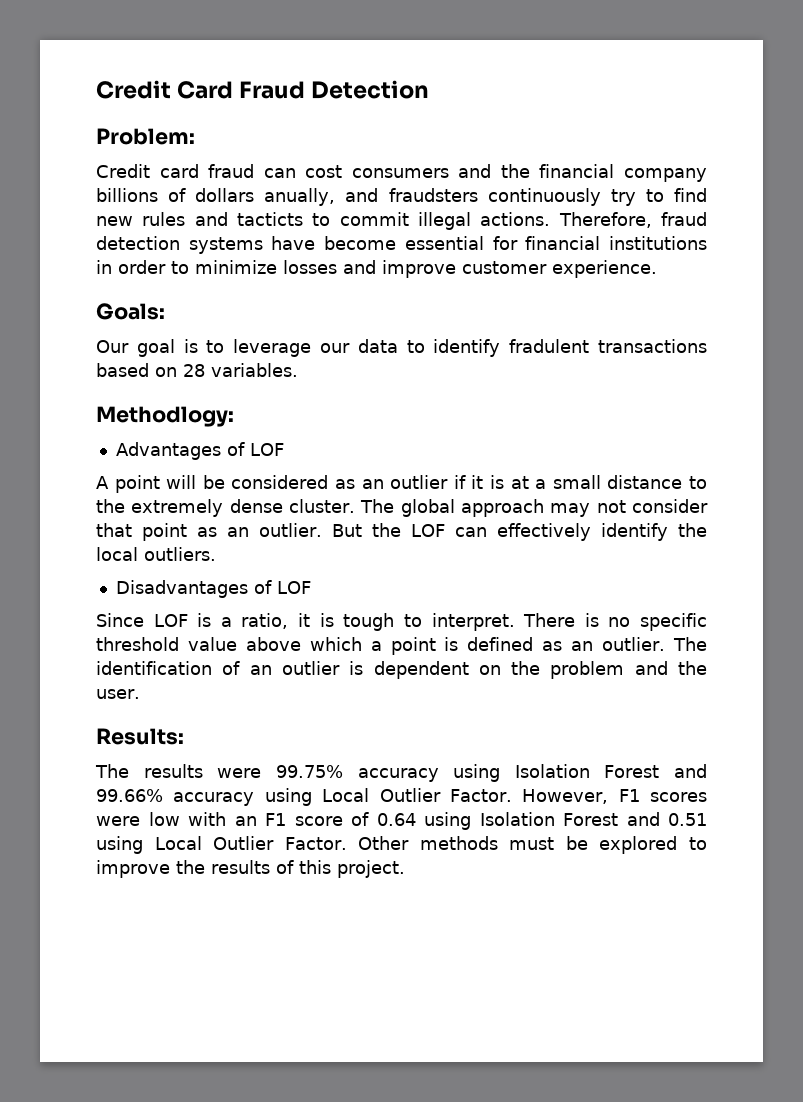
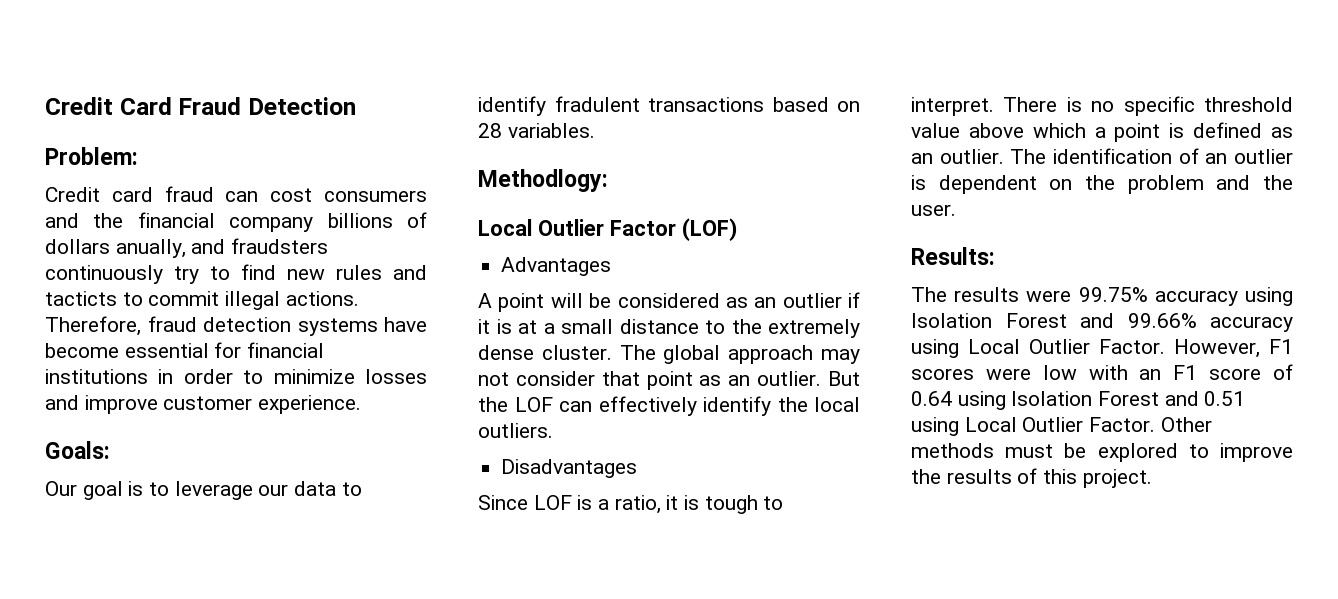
+ Local Outlier Factor (LOF)
- Advantages of LOF
+ Advantages
- Disadvantages of LOF
+ Disadvantages

